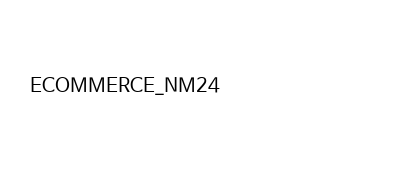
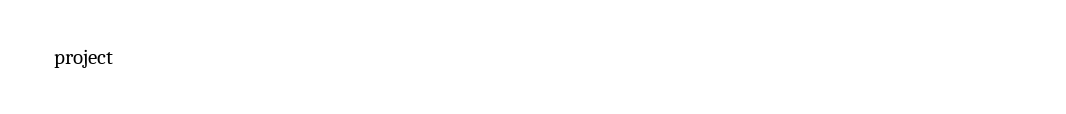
- ECOMMERCE_NM24
+ project

